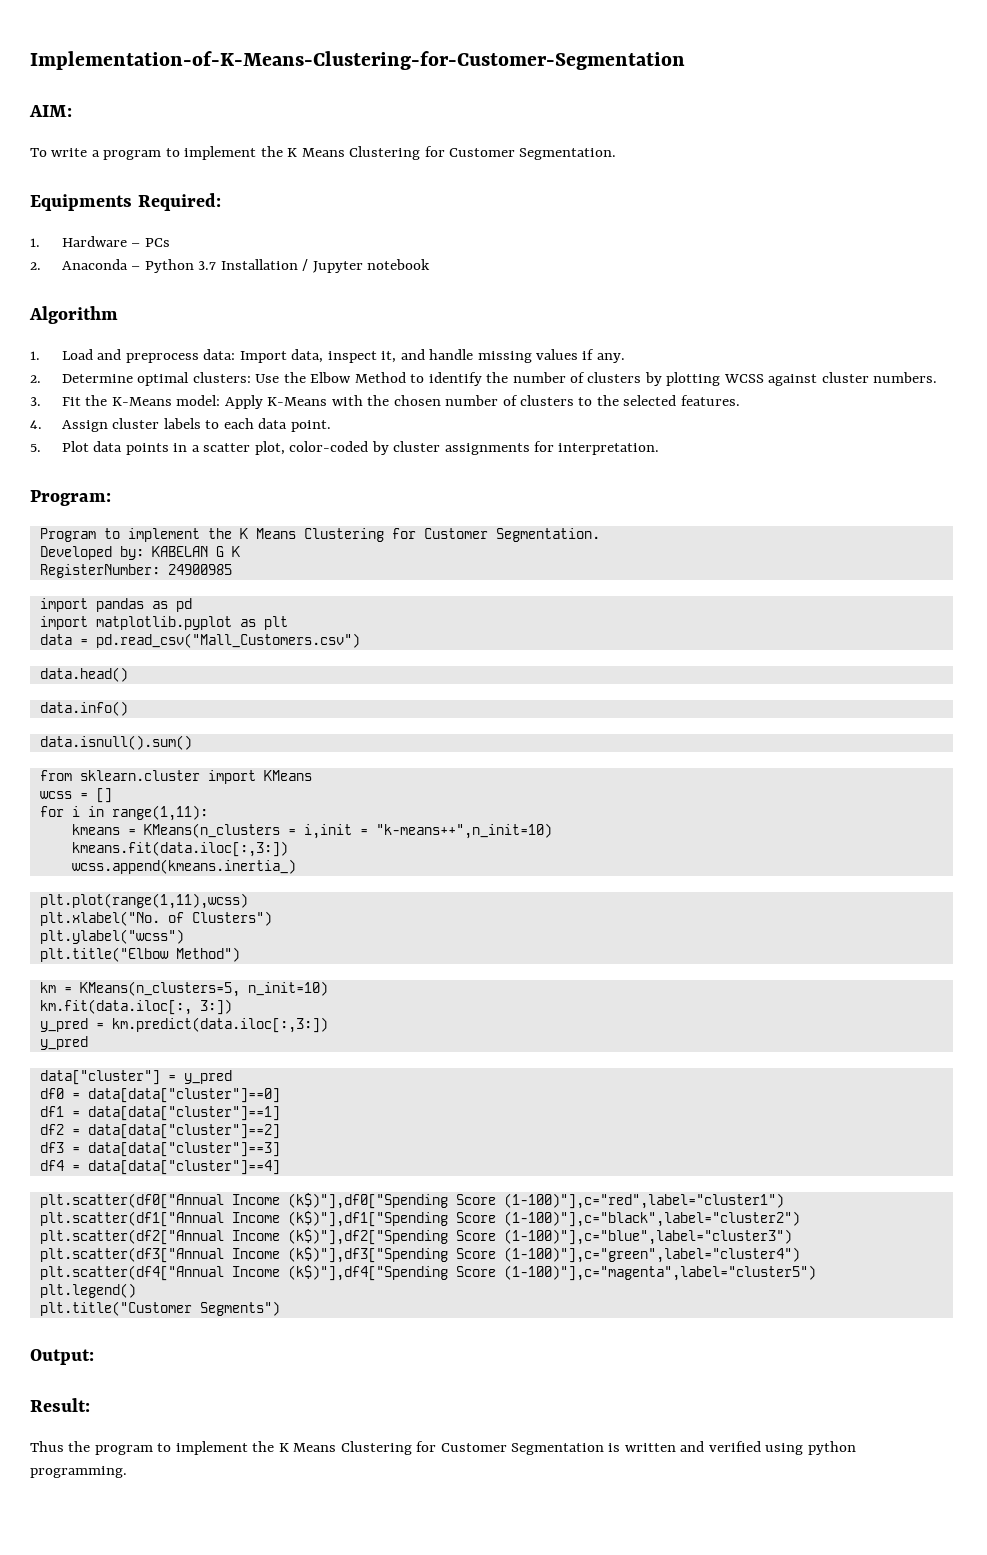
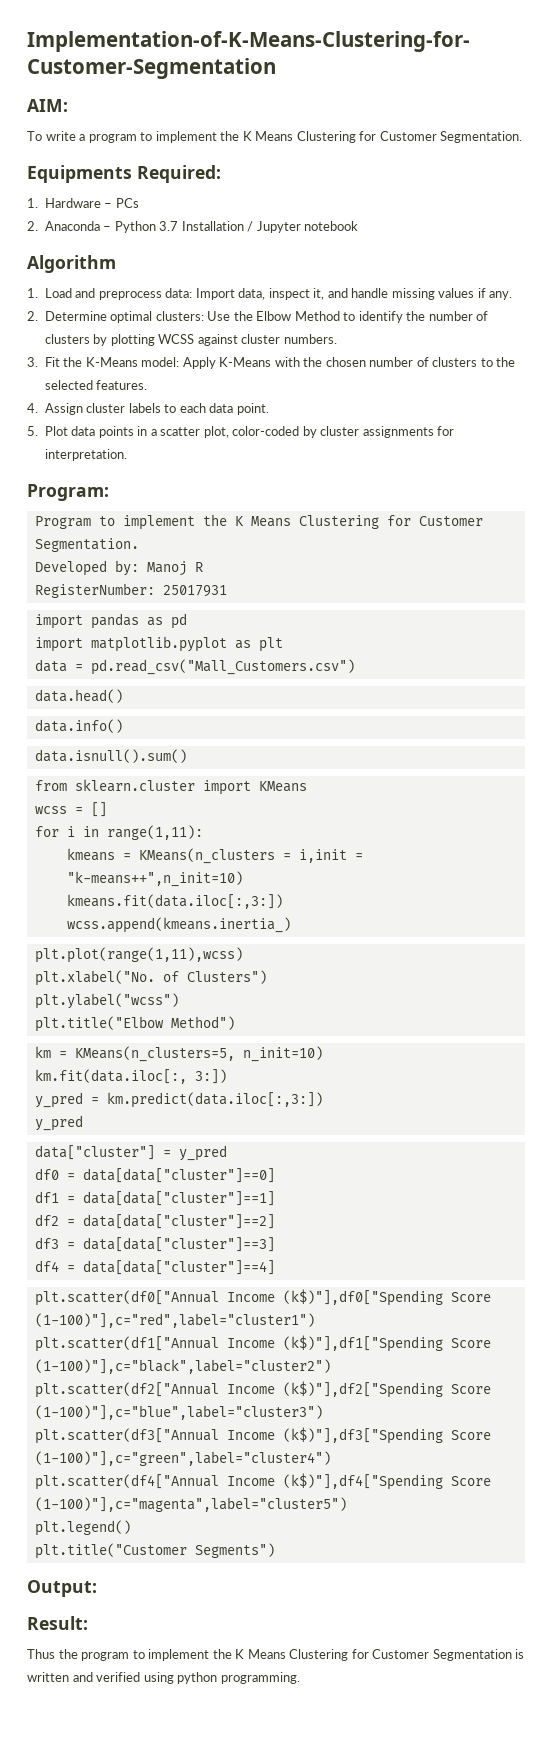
- Developed by: KABELAN G K
+ Developed by: Manoj R
- RegisterNumber: 24900985
+ RegisterNumber: 25017931

